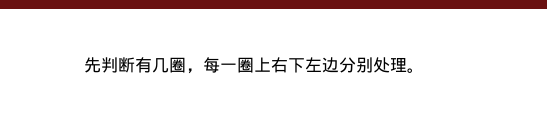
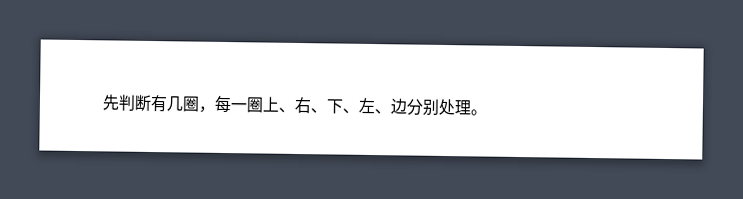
- 先判断有几圈，每一圈上右下左边分别处理。
+ 先判断有几圈，每一圈上、右、下、左、边分别处理。

